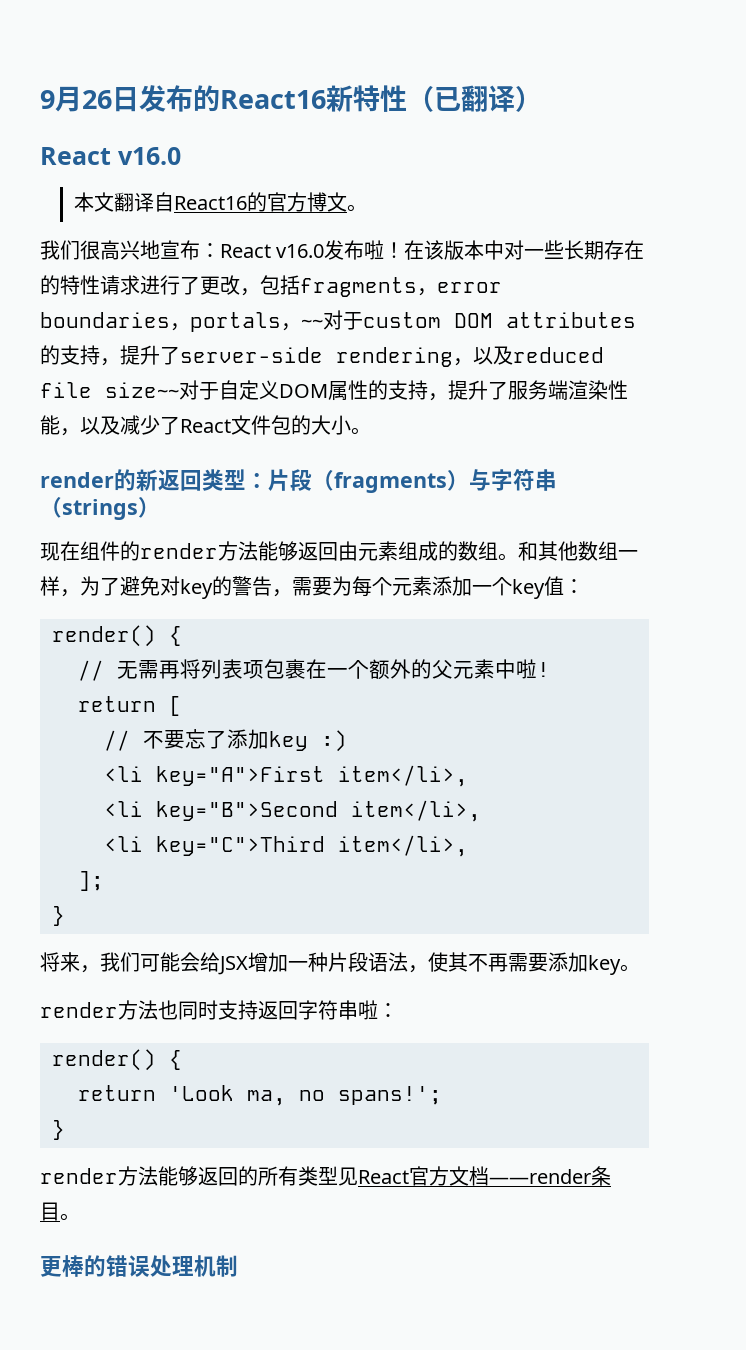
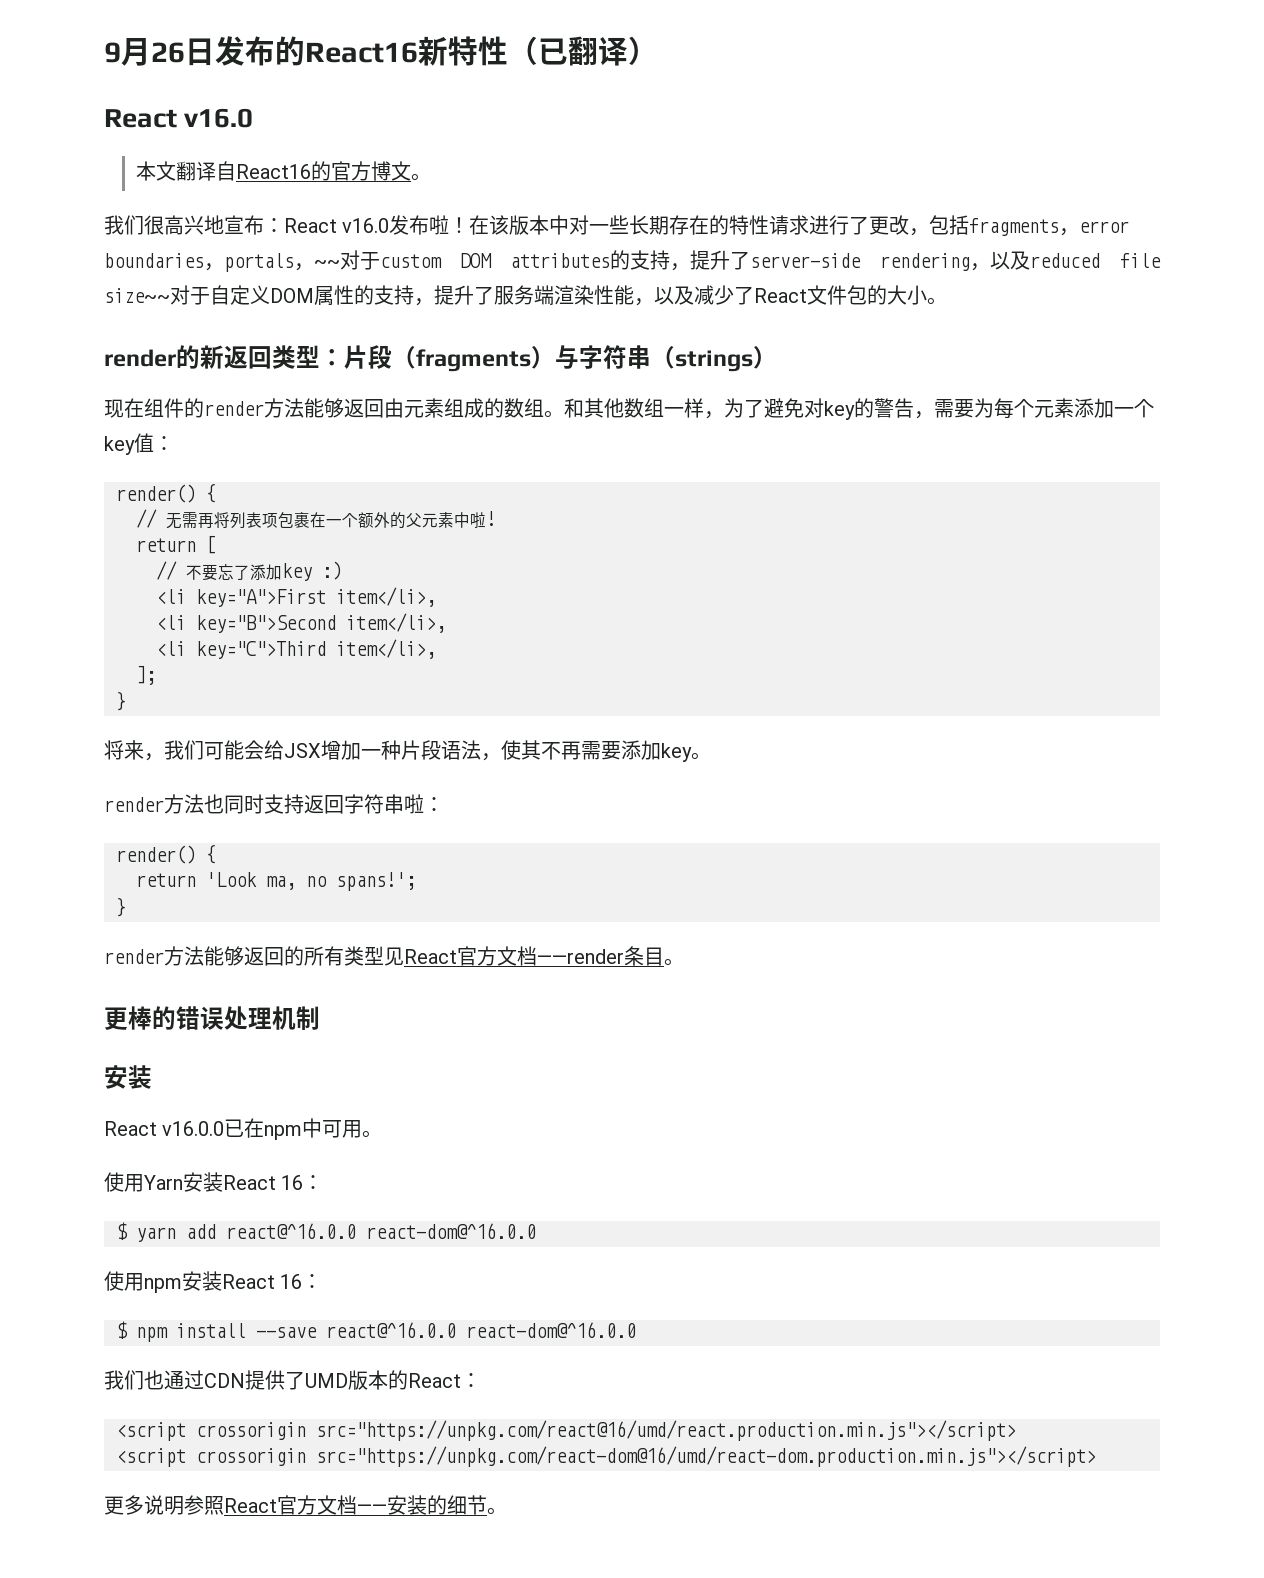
  更棒的错误处理机制
+ 安装
+ React v16.0.0已在npm中可用。
+ 使用Yarn安装React 16：
+ $ yarn add react@^16.0.0 react-dom@^16.0.0
+ 使用npm安装React 16：
+ $ npm install --save react@^16.0.0 react-dom@^16.0.0
+ 我们也通过CDN提供了UMD版本的React：
+ <script crossorigin src="https://unpkg.com/react@16/umd/react.production.min.js"></script>
+ <script crossorigin src="https://unpkg.com/react-dom@16/umd/react-dom.production.min.js"></script>
+ 更多说明参照React官方文档——安装的细节。

